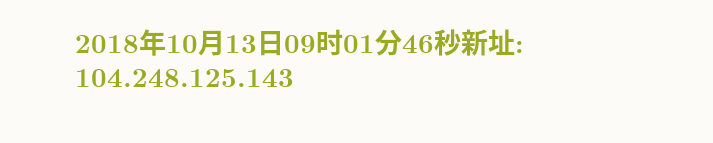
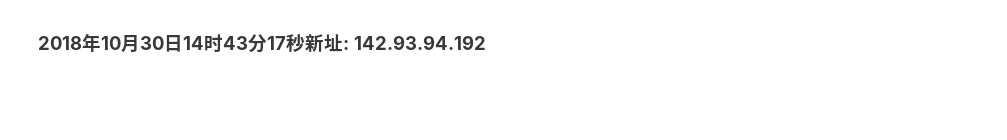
- 2018年10月13日09时01分46秒新址: 104.248.125.143
+ 2018年10月30日14时43分17秒新址: 142.93.94.192

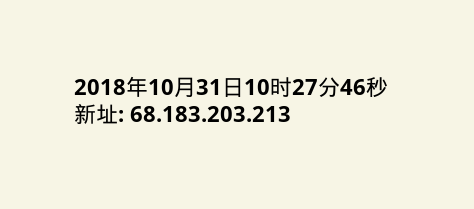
- 2018年10月30日14时43分17秒新址: 142.93.94.192
+ 2018年10月31日10时27分46秒新址: 68.183.203.213

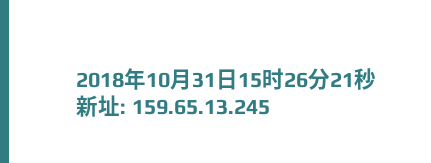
- 2018年10月31日10时27分46秒新址: 68.183.203.213
+ 2018年10月31日15时26分21秒新址: 159.65.13.245

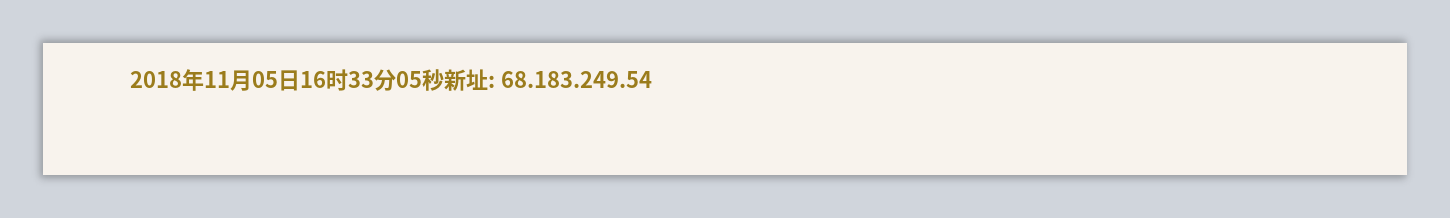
- 2018年10月31日15时26分21秒新址: 159.65.13.245
+ 2018年11月05日16时33分05秒新址: 68.183.249.54

